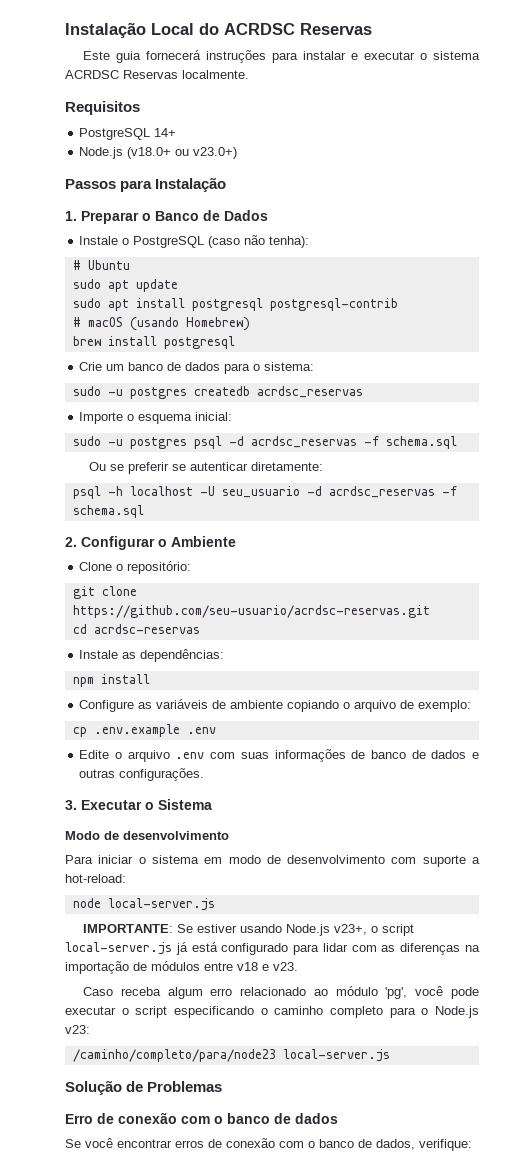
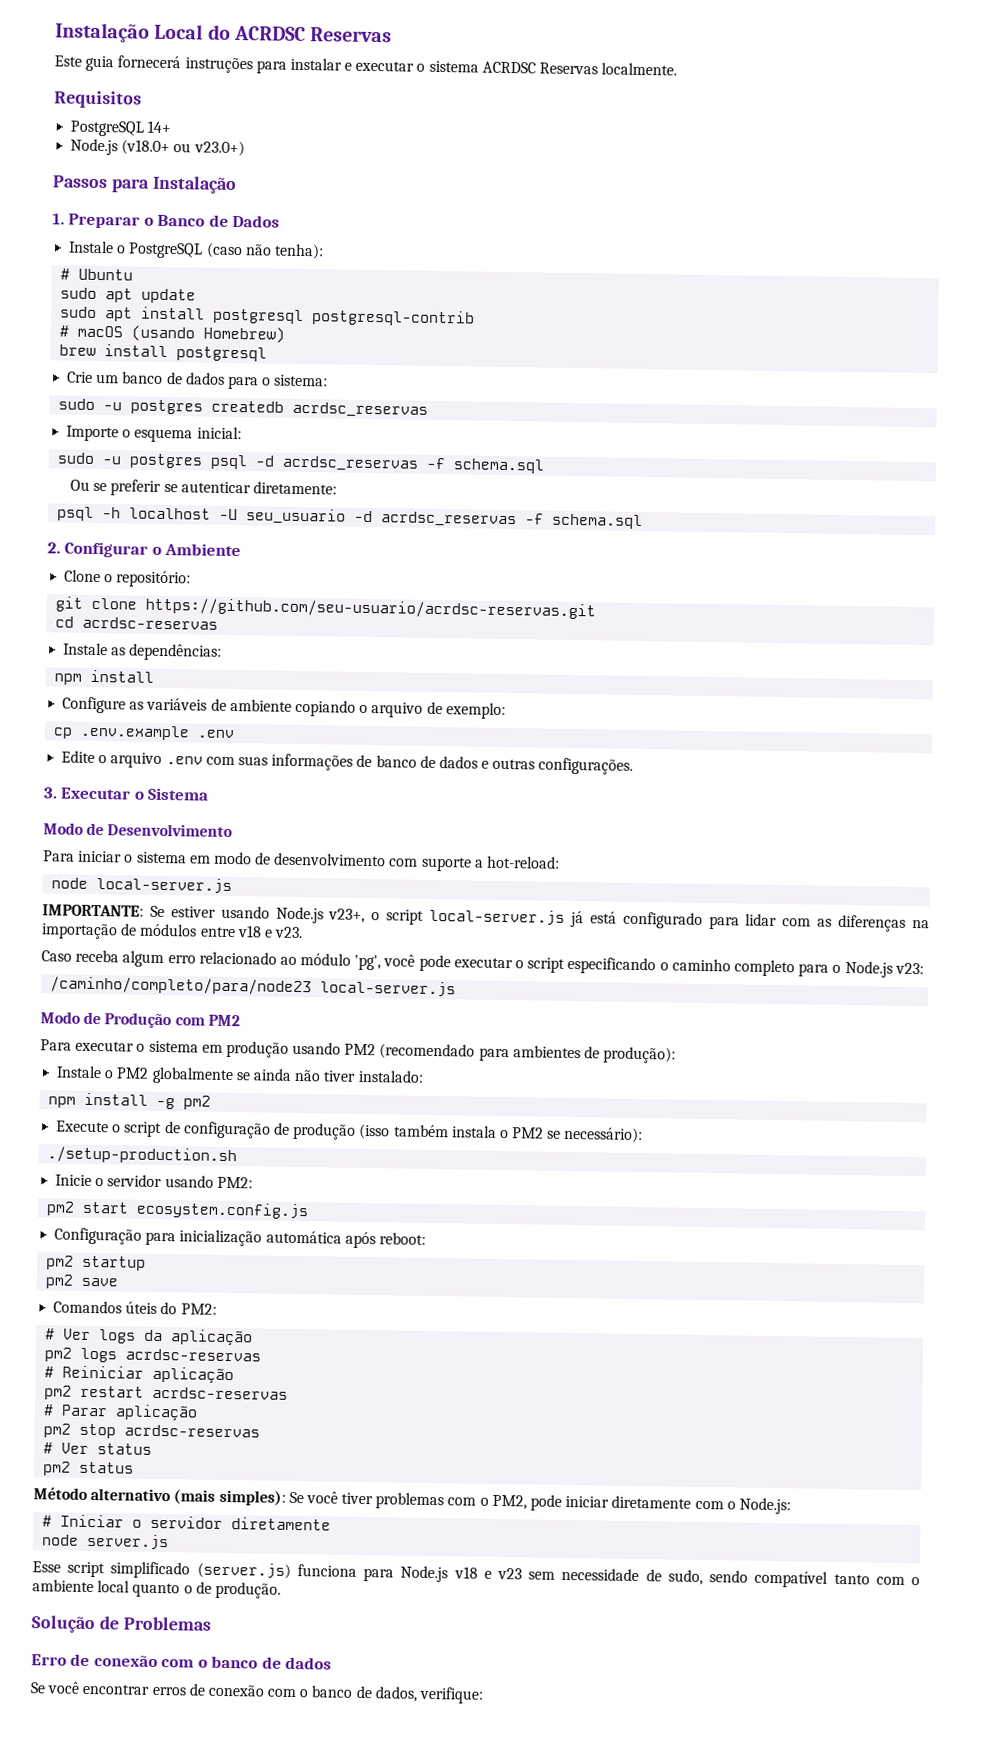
- Modo de desenvolvimento
+ Modo de Desenvolvimento
+ Modo de Produção com PM2
+ Para executar o sistema em produção usando PM2 (recomendado para ambientes de produção):
+ Instale o PM2 globalmente se ainda não tiver instalado:
+ npm install -g pm2
+ Execute o script de configuração de produção (isso também instala o PM2 se necessário):
+ ./setup-production.sh
+ Inicie o servidor usando PM2:
+ pm2 start ecosystem.config.js
+ Configuração para inicialização automática após reboot:
+ pm2 startup
+ pm2 save
+ Comandos úteis do PM2:
+ # Ver logs da aplicação
+ pm2 logs acrdsc-reservas
+ # Reiniciar aplicação
+ pm2 restart acrdsc-reservas
+ # Parar aplicação
+ pm2 stop acrdsc-reservas
+ # Ver status
+ pm2 status
+ Método alternativo (mais simples): Se você tiver problemas com o PM2, pode iniciar diretamente com o Node.js:
+ # Iniciar o servidor diretamente
+ node server.js
+ Esse script simplificado (server.js) funciona para Node.js v18 e v23 sem necessidade de sudo, sendo compatível tanto com o ambiente local quanto o de produção.

